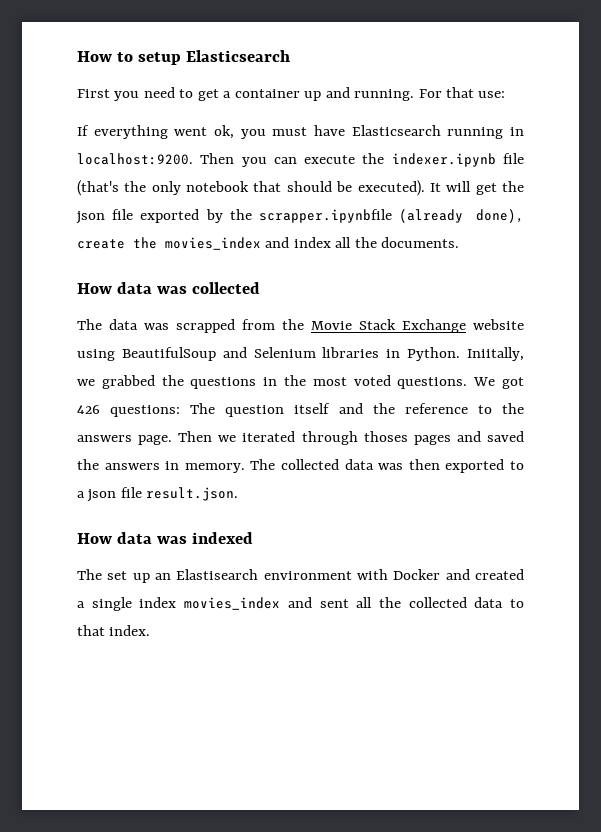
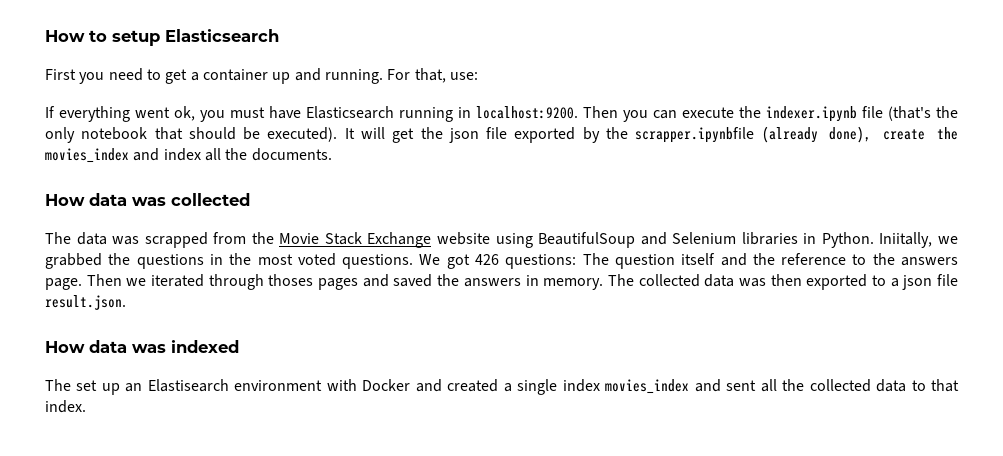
- For that use:
+ For that, use:

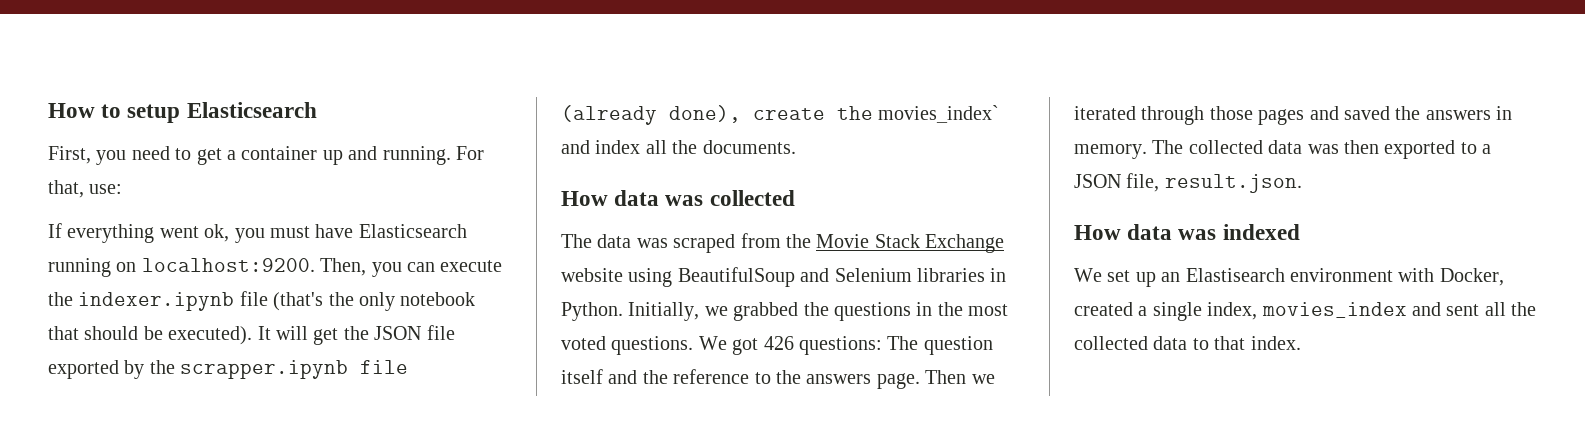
- First you need to get a container up and running.
+ First, you need to get a container up and running.
- If everything went ok, you must have Elasticsearch running in localhost:9200. Then you can execute the indexer.ipynb file (that's the only notebook that should be executed).
+ If everything went ok, you must have Elasticsearch running on localhost:9200. Then, you can execute the indexer.ipynb file (that's the only notebook that should be executed).
- It will get the json file exported by the scrapper.ipynbfile (already done), create the movies_index and index all the documents.
+ It will get the JSON file exported by the scrapper.ipynb file (already done), create the movies_index` and index all the documents.
- The data was scrapped from the Movie Stack Exchange website using BeautifulSoup and Selenium libraries in Python.
+ The data was scraped from the Movie Stack Exchange website using BeautifulSoup and Selenium libraries in Python.
- Iniitally, we grabbed the questions in the most voted questions.
+ Initially, we grabbed the questions in the most voted questions.
- Then we iterated through thoses pages and saved the answers in memory.
+ Then we iterated through those pages and saved the answers in memory.
- The collected data was then exported to a json file result.json.
+ The collected data was then exported to a JSON file, result.json.
- The set up an Elastisearch environment with Docker and created a single index movies_index and sent all the collected data to that index.
+ We set up an Elastisearch environment with Docker, created a single index, movies_index and sent all the collected data to that index.

